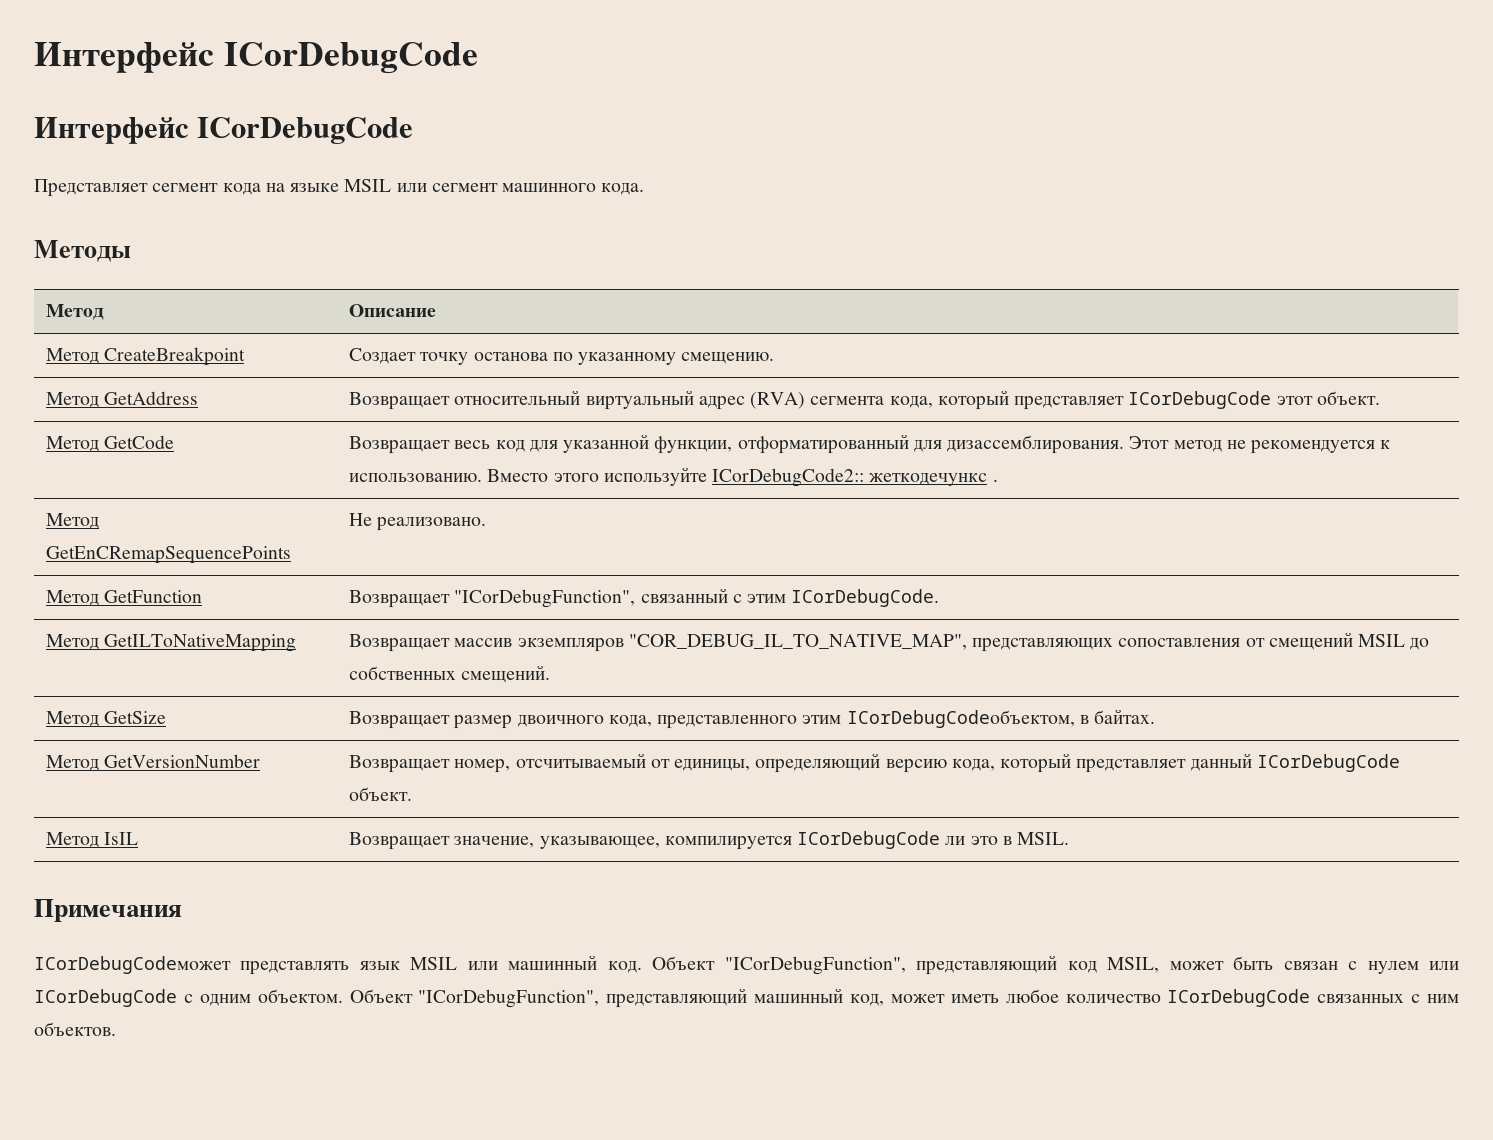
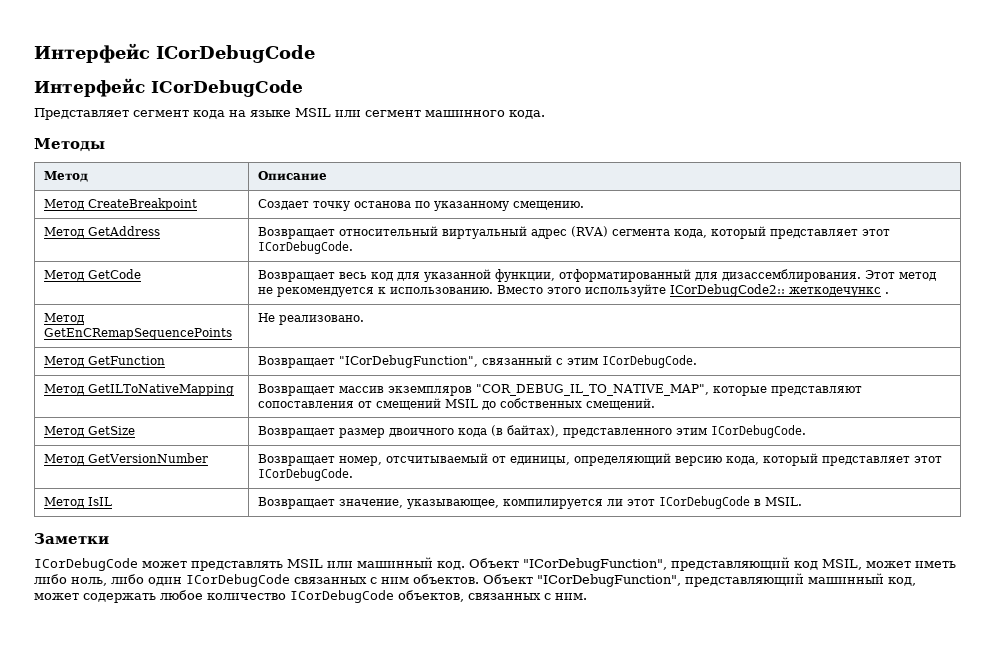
- Метод GetAddress | Возвращает относительный виртуальный адрес (RVA) сегмента кода, который представляет ICorDebugCode этот объект.
+ Метод GetAddress | Возвращает относительный виртуальный адрес (RVA) сегмента кода, который представляет этот ICorDebugCode.
- Метод GetILToNativeMapping | Возвращает массив экземпляров "COR_DEBUG_IL_TO_NATIVE_MAP", представляющих сопоставления от смещений MSIL до собственных смещений.
+ Метод GetILToNativeMapping | Возвращает массив экземпляров "COR_DEBUG_IL_TO_NATIVE_MAP", которые представляют сопоставления от смещений MSIL до собственных смещений.
- Метод GetSize | Возвращает размер двоичного кода, представленного этим ICorDebugCodeобъектом, в байтах.
+ Метод GetSize | Возвращает размер двоичного кода (в байтах), представленного этим ICorDebugCode.
- Метод GetVersionNumber | Возвращает номер, отсчитываемый от единицы, определяющий версию кода, который представляет данный ICorDebugCode объект.
+ Метод GetVersionNumber | Возвращает номер, отсчитываемый от единицы, определяющий версию кода, который представляет этот ICorDebugCode.
- Метод IsIL | Возвращает значение, указывающее, компилируется ICorDebugCode ли это в MSIL.
+ Метод IsIL | Возвращает значение, указывающее, компилируется ли этот ICorDebugCode в MSIL.
- Примечания
- ICorDebugCodeможет представлять язык MSIL или машинный код.
+ Заметки
+ ICorDebugCode может представлять MSIL или машинный код.
- Объект "ICorDebugFunction", представляющий код MSIL, может быть связан с нулем или ICorDebugCode с одним объектом.
+ Объект "ICorDebugFunction", представляющий код MSIL, может иметь либо ноль, либо один ICorDebugCode связанных с ним объектов.
- Объект "ICorDebugFunction", представляющий машинный код, может иметь любое количество ICorDebugCode связанных с ним объектов.
+ Объект "ICorDebugFunction", представляющий машинный код, может содержать любое количество ICorDebugCode объектов, связанных с ним.

